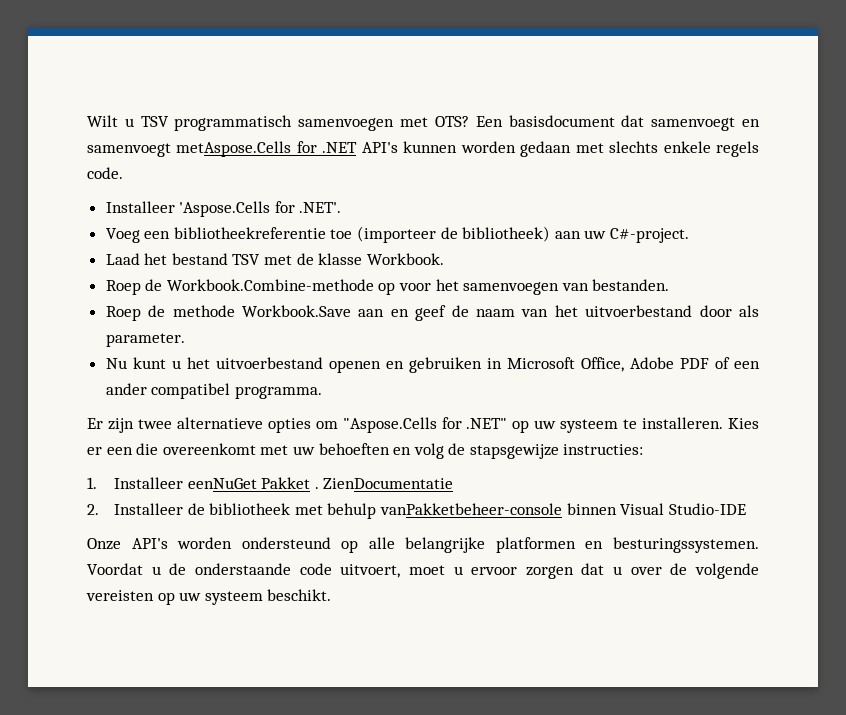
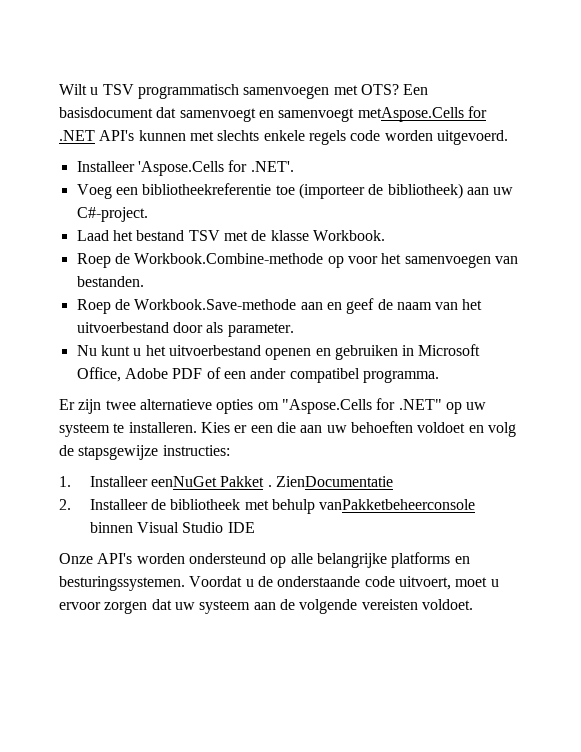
- Een basisdocument dat samenvoegt en samenvoegt metAspose.Cells for .NET API's kunnen worden gedaan met slechts enkele regels code.
+ Een basisdocument dat samenvoegt en samenvoegt metAspose.Cells for .NET API's kunnen met slechts enkele regels code worden uitgevoerd.
- Roep de methode Workbook.Save aan en geef de naam van het uitvoerbestand door als parameter.
+ Roep de Workbook.Save-methode aan en geef de naam van het uitvoerbestand door als parameter.
- Kies er een die overeenkomt met uw behoeften en volg de stapsgewijze instructies:
+ Kies er een die aan uw behoeften voldoet en volg de stapsgewijze instructies:
- 2. Installeer de bibliotheek met behulp vanPakketbeheer-console binnen Visual Studio-IDE
+ 2. Installeer de bibliotheek met behulp vanPakketbeheerconsole binnen Visual Studio IDE
- Onze API's worden ondersteund op alle belangrijke platformen en besturingssystemen.
+ Onze API's worden ondersteund op alle belangrijke platforms en besturingssystemen.
- Voordat u de onderstaande code uitvoert, moet u ervoor zorgen dat u over de volgende vereisten op uw systeem beschikt.
+ Voordat u de onderstaande code uitvoert, moet u ervoor zorgen dat uw systeem aan de volgende vereisten voldoet.

